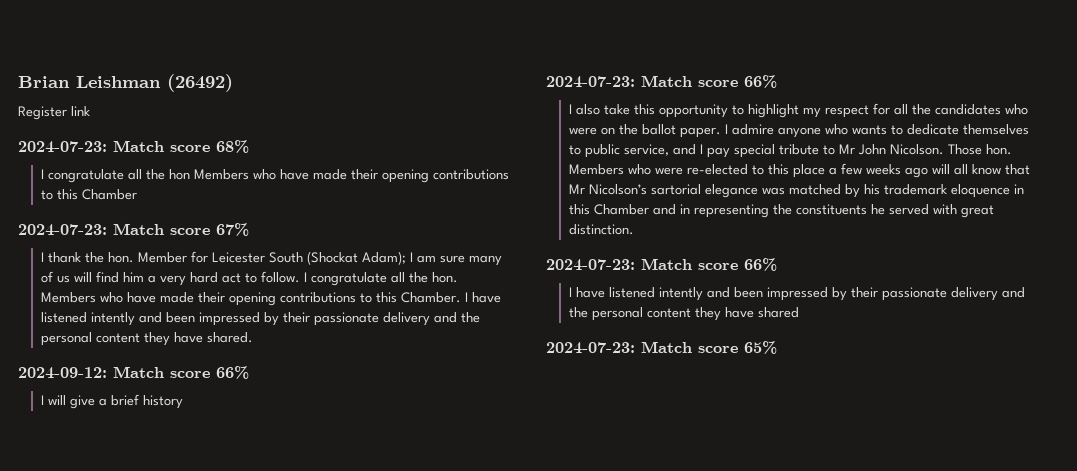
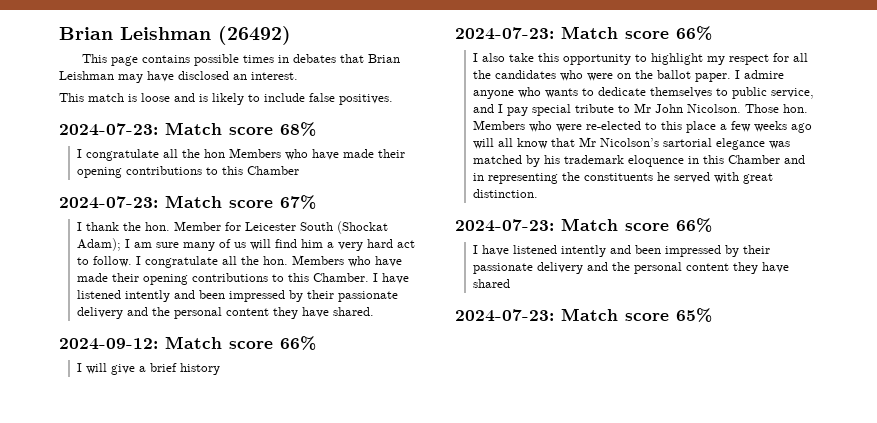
- Register link
+ This page contains possible times in debates that Brian Leishman may have disclosed an interest.
+ This match is loose and is likely to include false positives.

